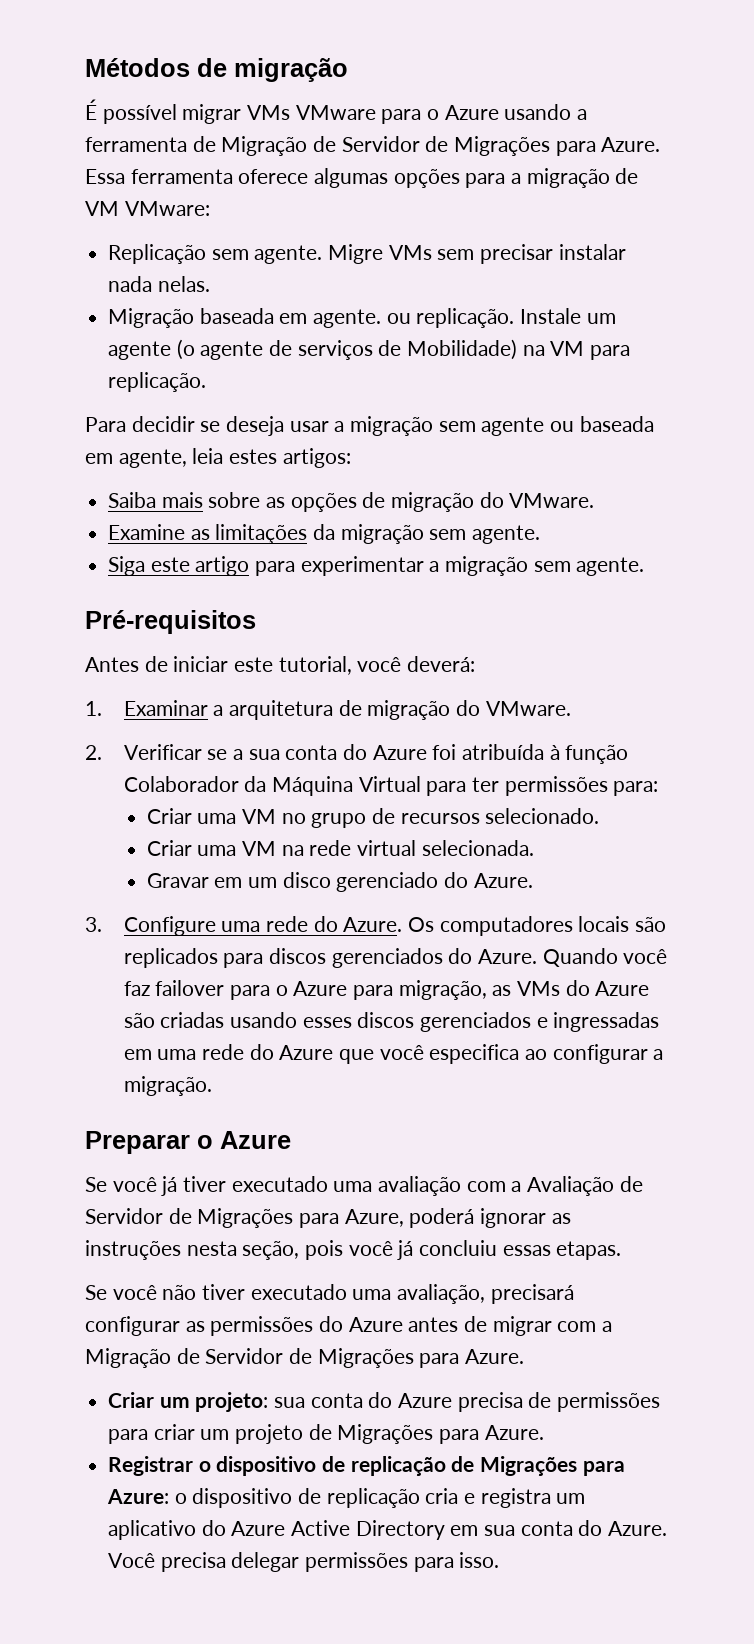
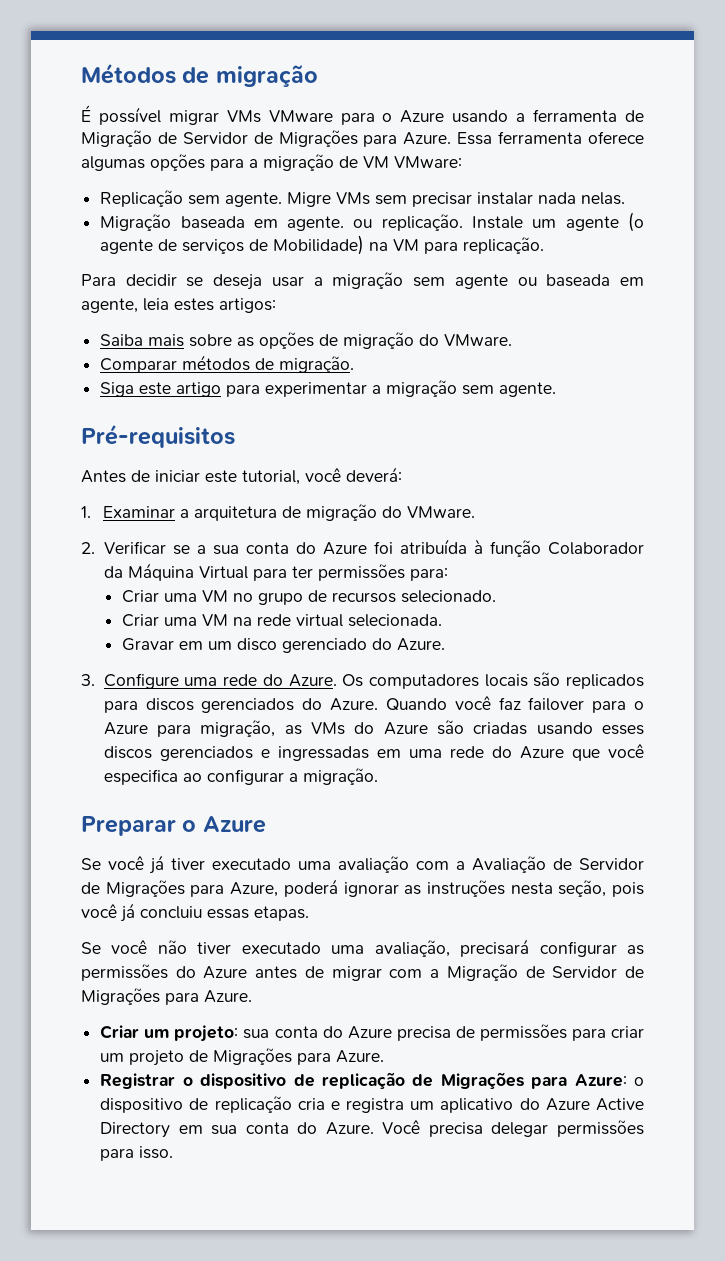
- Examine as limitações da migração sem agente.
+ Comparar métodos de migração.

